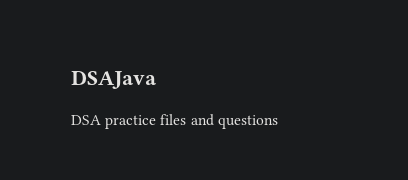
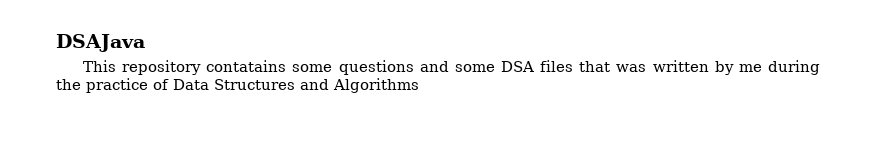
- DSA practice files and questions
+ This repository contatains some questions and some DSA files that was written by me during the practice of Data Structures and Algorithms

